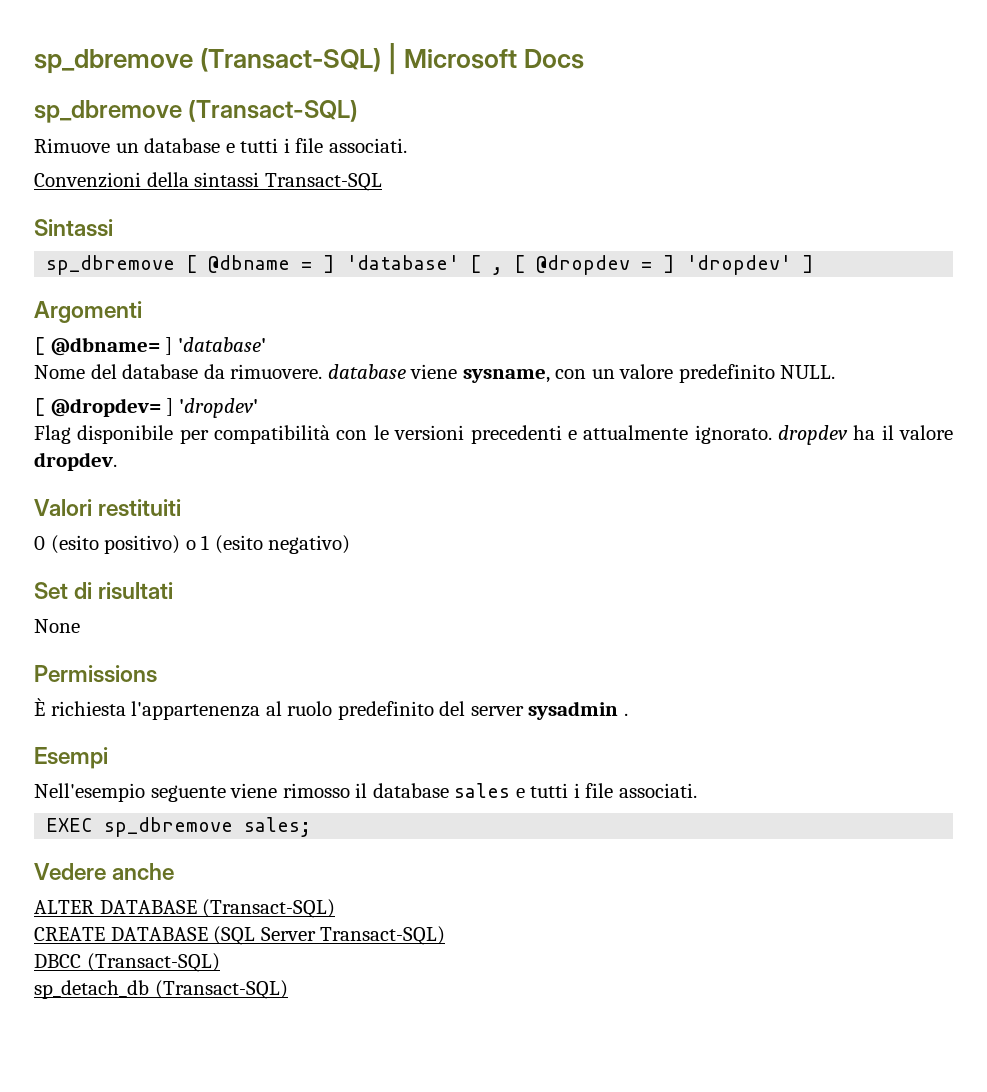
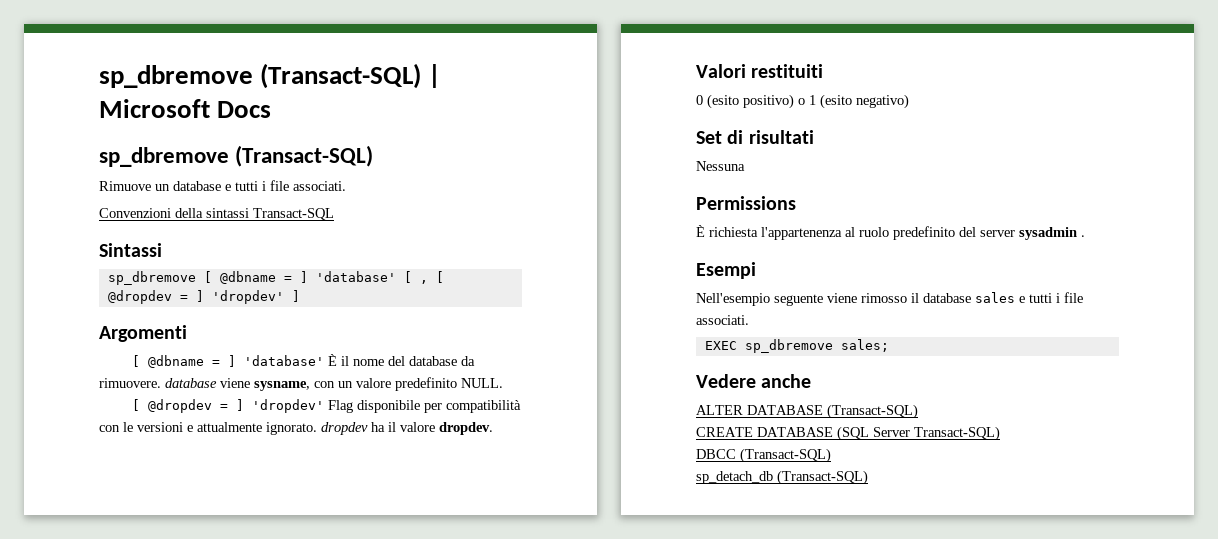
- [ @dbname= ] 'database'
- Nome del database da rimuovere. database viene sysname, con un valore predefinito NULL.
+ [ @dbname = ] 'database' È il nome del database da rimuovere. database viene sysname, con un valore predefinito NULL.
- [ @dropdev= ] 'dropdev'
- Flag disponibile per compatibilità con le versioni precedenti e attualmente ignorato. dropdev ha il valore dropdev.
+ [ @dropdev = ] 'dropdev' Flag disponibile per compatibilità con le versioni e attualmente ignorato. dropdev ha il valore dropdev.
- None
+ Nessuna

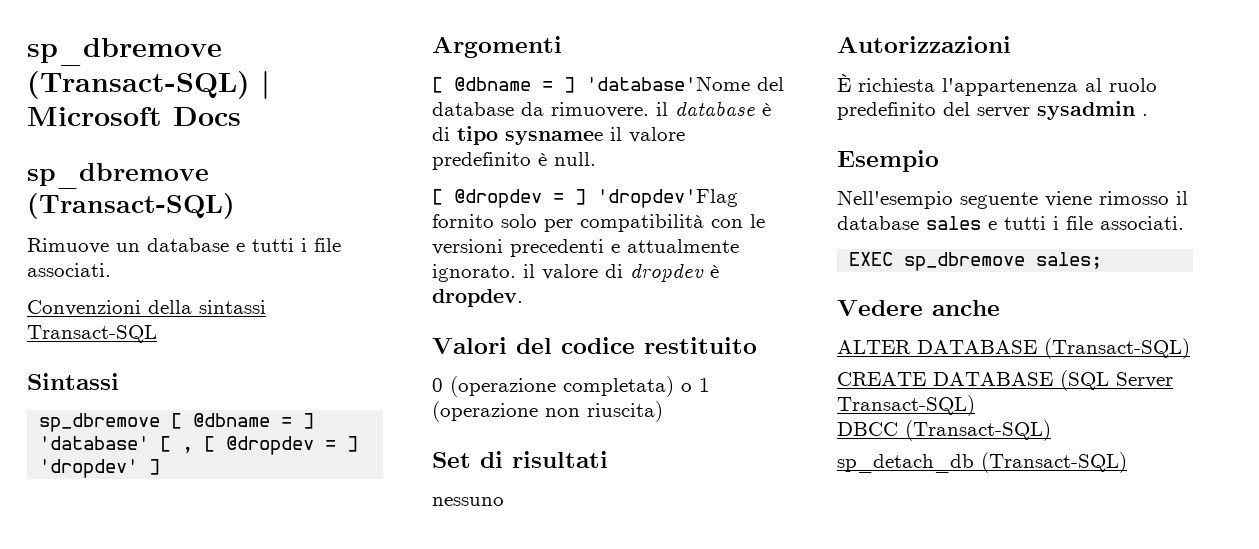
- [ @dbname = ] 'database' È il nome del database da rimuovere. database viene sysname, con un valore predefinito NULL.
- [ @dropdev = ] 'dropdev' Flag disponibile per compatibilità con le versioni e attualmente ignorato. dropdev ha il valore dropdev.
- Valori restituiti
- 0 (esito positivo) o 1 (esito negativo)
+ [ @dbname = ] 'database'Nome del database da rimuovere. il database è di tipo sysnamee il valore predefinito è null.
+ [ @dropdev = ] 'dropdev'Flag fornito solo per compatibilità con le versioni precedenti e attualmente ignorato. il valore di dropdev è dropdev.
+ Valori del codice restituito
+ 0 (operazione completata) o 1 (operazione non riuscita)
- Nessuna
- Permissions
+ nessuno
+ Autorizzazioni
- Esempi
+ Esempio

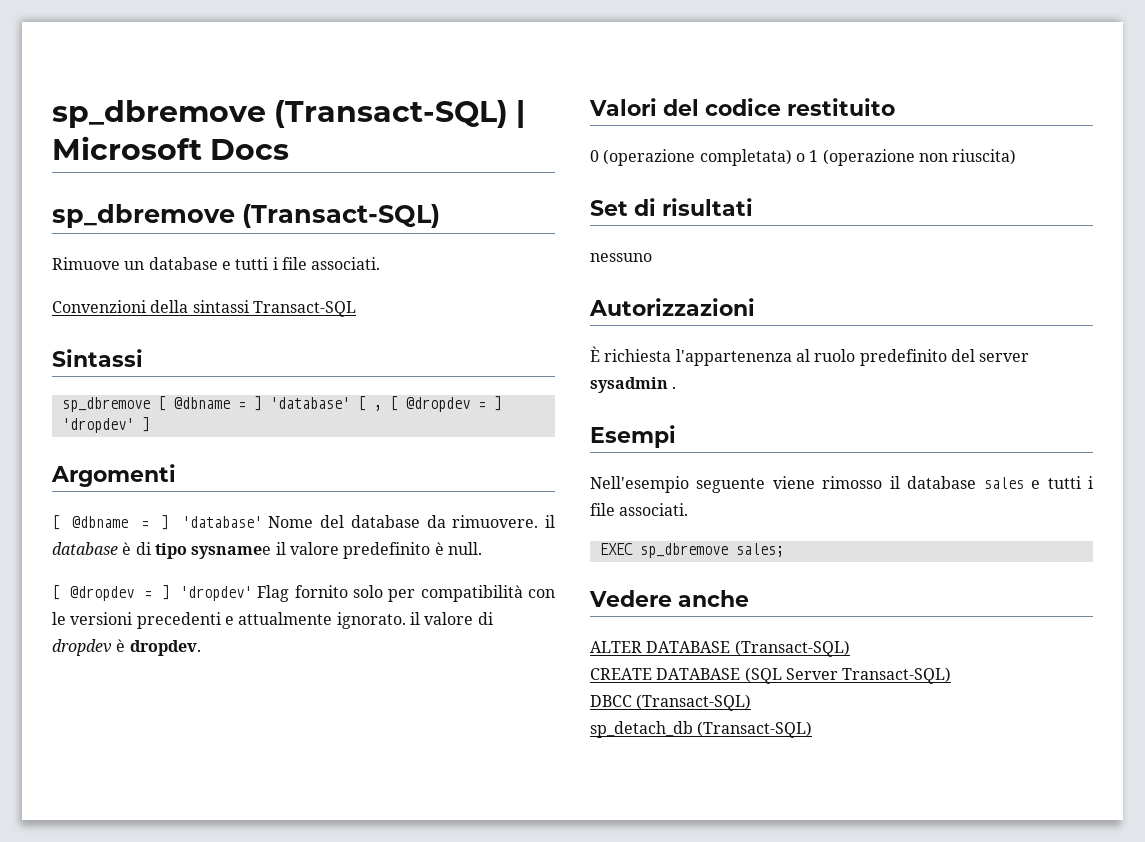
- [ @dbname = ] 'database'Nome del database da rimuovere. il database è di tipo sysnamee il valore predefinito è null.
+ [ @dbname = ] 'database' Nome del database da rimuovere. il database è di tipo sysnamee il valore predefinito è null.
- [ @dropdev = ] 'dropdev'Flag fornito solo per compatibilità con le versioni precedenti e attualmente ignorato. il valore di dropdev è dropdev.
+ [ @dropdev = ] 'dropdev' Flag fornito solo per compatibilità con le versioni precedenti e attualmente ignorato. il valore di dropdev è dropdev.
- Esempio
+ Esempi

